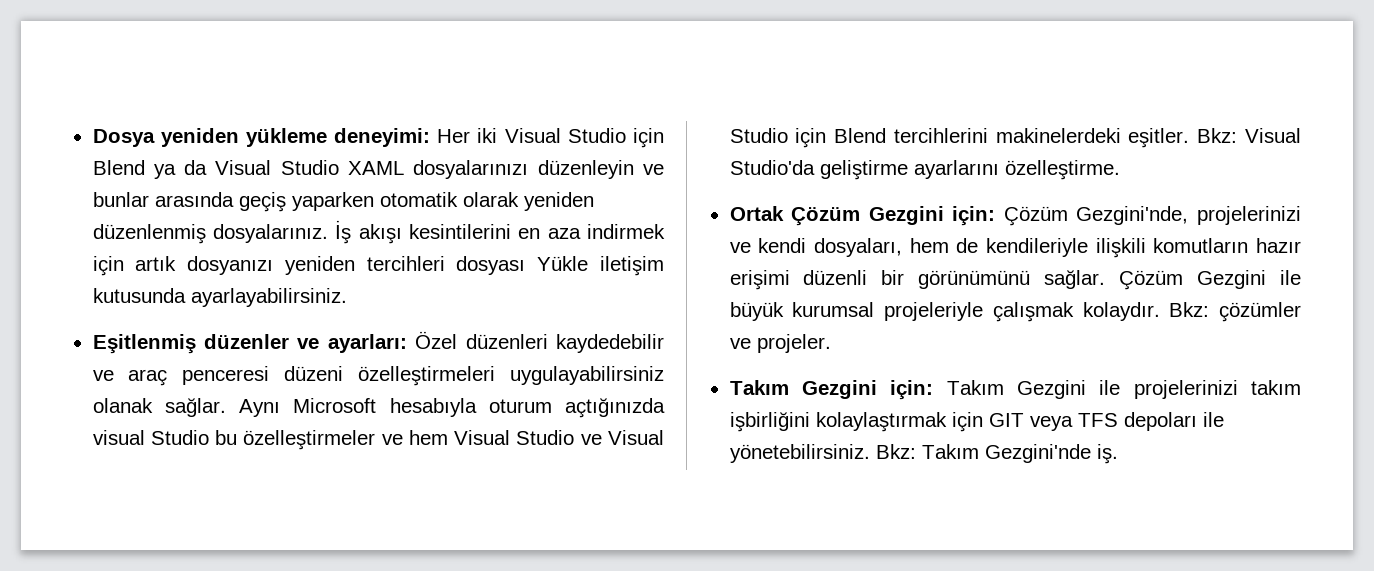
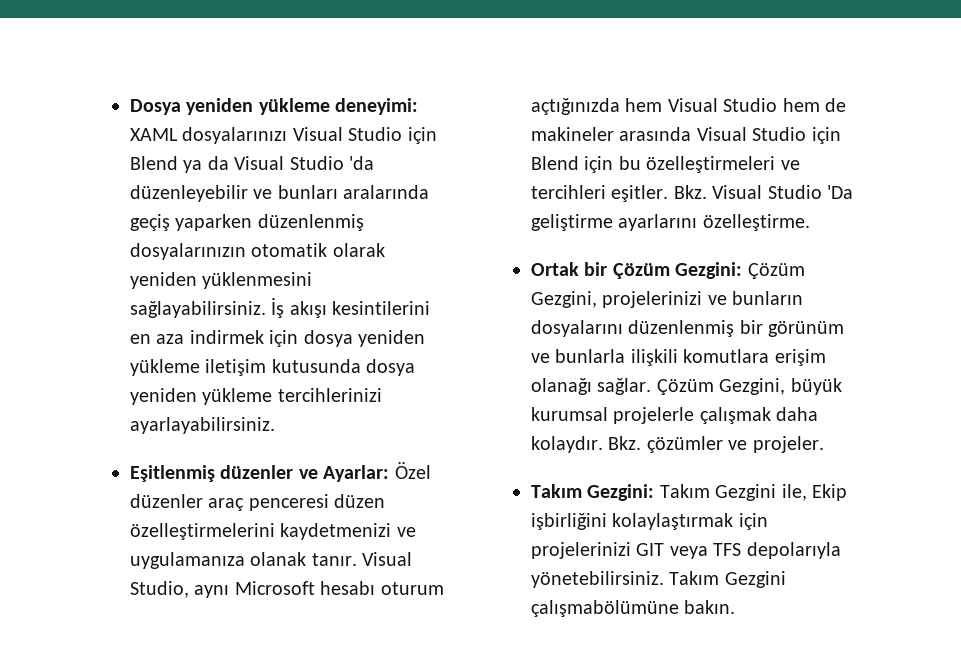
- Dosya yeniden yükleme deneyimi: Her iki Visual Studio için Blend ya da Visual Studio XAML dosyalarınızı düzenleyin ve bunlar arasında geçiş yaparken otomatik olarak yeniden düzenlenmiş dosyalarınız.
+ Dosya yeniden yükleme deneyimi: XAML dosyalarınızı Visual Studio için Blend ya da Visual Studio 'da düzenleyebilir ve bunları aralarında geçiş yaparken düzenlenmiş dosyalarınızın otomatik olarak yeniden yüklenmesini sağlayabilirsiniz.
- İş akışı kesintilerini en aza indirmek için artık dosyanızı yeniden tercihleri dosyası Yükle iletişim kutusunda ayarlayabilirsiniz.
- Eşitlenmiş düzenler ve ayarları: Özel düzenleri kaydedebilir ve araç penceresi düzeni özelleştirmeleri uygulayabilirsiniz olanak sağlar. Aynı Microsoft hesabıyla oturum açtığınızda visual Studio bu özelleştirmeler ve hem Visual Studio ve Visual Studio için Blend tercihlerini makinelerdeki eşitler. Bkz: Visual Studio'da geliştirme ayarlarını özelleştirme.
- Ortak Çözüm Gezgini için: Çözüm Gezgini'nde, projelerinizi ve kendi dosyaları, hem de kendileriyle ilişkili komutların hazır erişimi düzenli bir görünümünü sağlar. Çözüm Gezgini ile büyük kurumsal projeleriyle çalışmak kolaydır. Bkz: çözümler ve projeler.
- Takım Gezgini için: Takım Gezgini ile projelerinizi takım işbirliğini kolaylaştırmak için GIT veya TFS depoları ile yönetebilirsiniz. Bkz: Takım Gezgini'nde iş.
+ İş akışı kesintilerini en aza indirmek için dosya yeniden yükleme iletişim kutusunda dosya yeniden yükleme tercihlerinizi ayarlayabilirsiniz.
+ Eşitlenmiş düzenler ve Ayarlar: Özel düzenler araç penceresi düzen özelleştirmelerini kaydetmenizi ve uygulamanıza olanak tanır. Visual Studio, aynı Microsoft hesabı oturum açtığınızda hem Visual Studio hem de makineler arasında Visual Studio için Blend için bu özelleştirmeleri ve tercihleri eşitler. Bkz. Visual Studio 'Da geliştirme ayarlarını özelleştirme.
+ Ortak bir Çözüm Gezgini: Çözüm Gezgini, projelerinizi ve bunların dosyalarını düzenlenmiş bir görünüm ve bunlarla ilişkili komutlara erişim olanağı sağlar. Çözüm Gezgini, büyük kurumsal projelerle çalışmak daha kolaydır. Bkz. çözümler ve projeler.
+ Takım Gezgini: Takım Gezgini ile, Ekip işbirliğini kolaylaştırmak için projelerinizi GIT veya TFS depolarıyla yönetebilirsiniz. Takım Gezgini çalışmabölümüne bakın.

